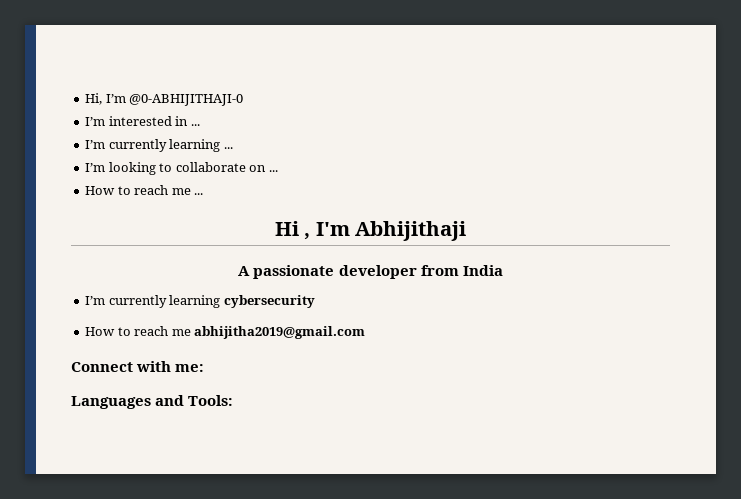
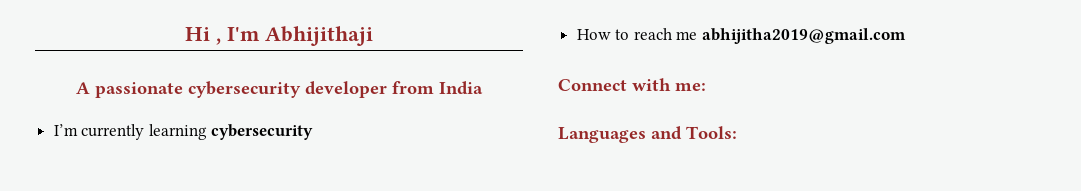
- Hi, I’m @0-ABHIJITHAJI-0
- I’m interested in ...
- I’m currently learning ...
- I’m looking to collaborate on ...
- How to reach me ...
- A passionate developer from India
+ A passionate cybersecurity developer from India

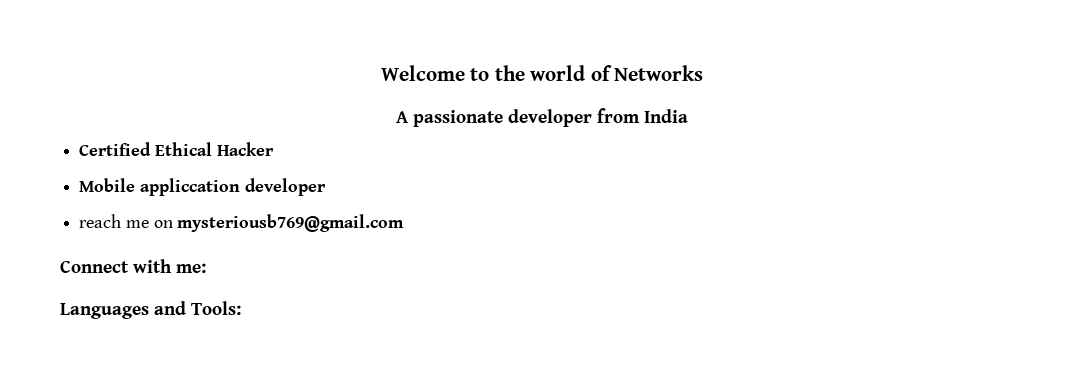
- Hi , I'm Abhijithaji
+ Welcome to the world of Networks
- A passionate cybersecurity developer from India
+ A passionate developer from India
- I’m currently learning cybersecurity
- How to reach me abhijitha2019@gmail.com
+ Certified Ethical Hacker
+ Mobile appliccation developer
+ reach me on mysteriousb769@gmail.com

